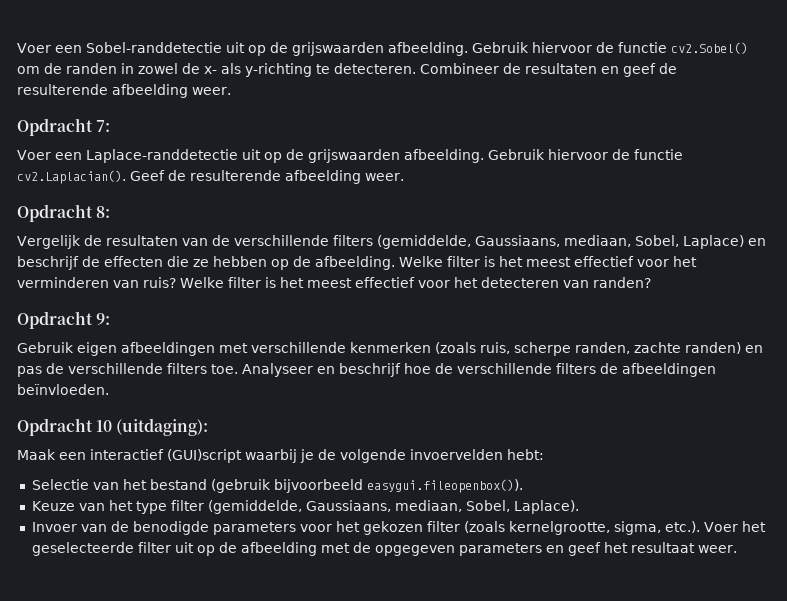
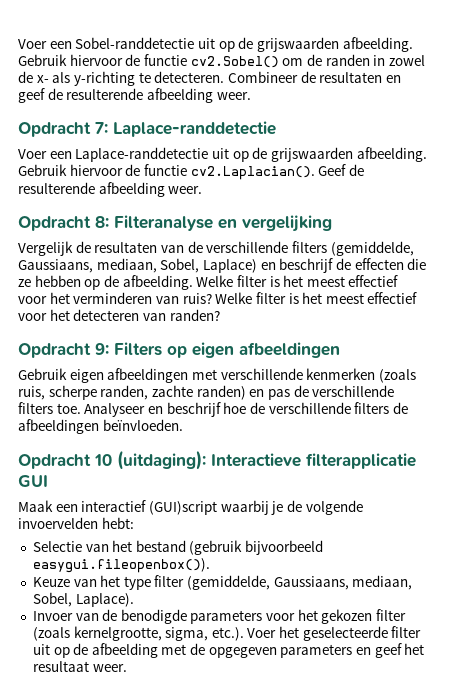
- Opdracht 7:
+ Opdracht 7: Laplace-randdetectie
- Opdracht 8:
+ Opdracht 8: Filteranalyse en vergelijking
- Opdracht 9:
+ Opdracht 9: Filters op eigen afbeeldingen
- Opdracht 10 (uitdaging):
+ Opdracht 10 (uitdaging): Interactieve filterapplicatie GUI

